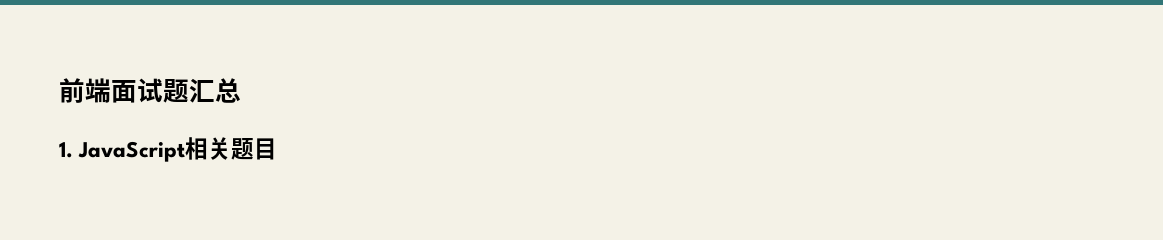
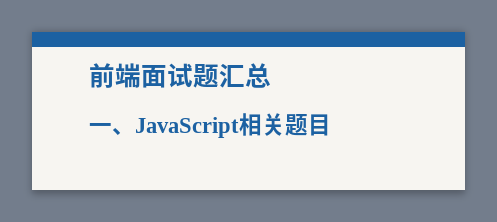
- 1. JavaScript相关题目
+ 一、JavaScript相关题目

